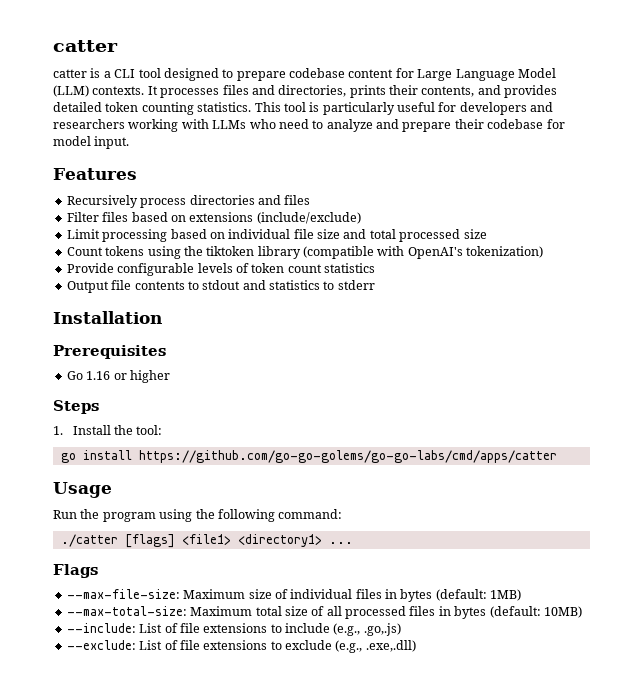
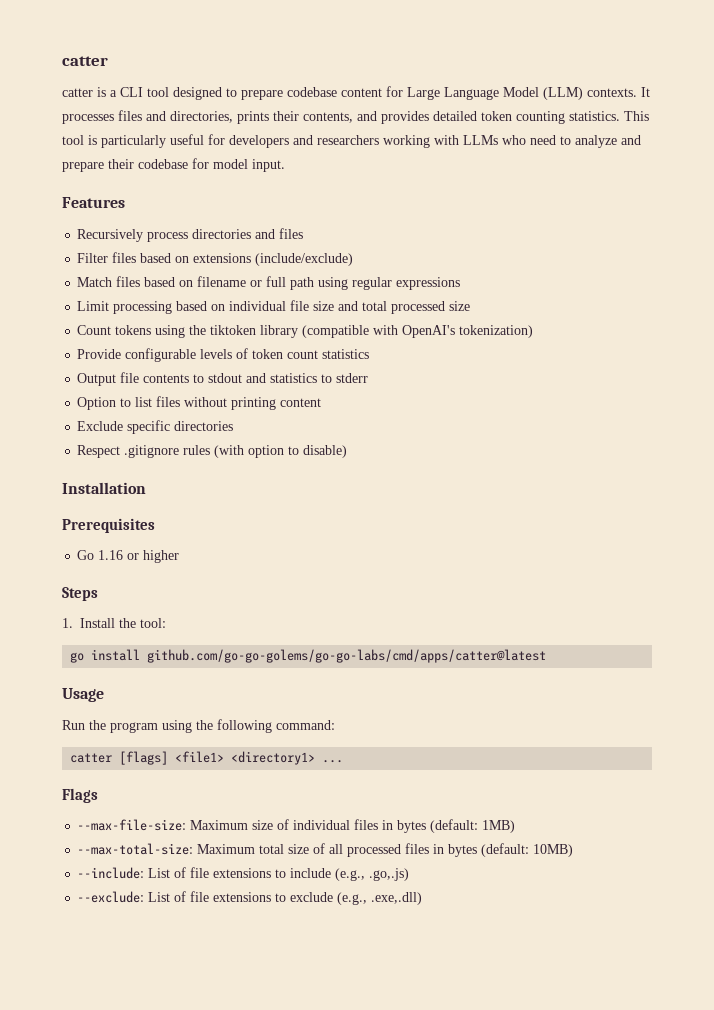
+ Match files based on filename or full path using regular expressions
+ Option to list files without printing content
+ Exclude specific directories
+ Respect .gitignore rules (with option to disable)
- go install https://github.com/go-go-golems/go-go-labs/cmd/apps/catter
+ go install github.com/go-go-golems/go-go-labs/cmd/apps/catter@latest
- ./catter [flags] <file1> <directory1> ...
+ catter [flags] <file1> <directory1> ...

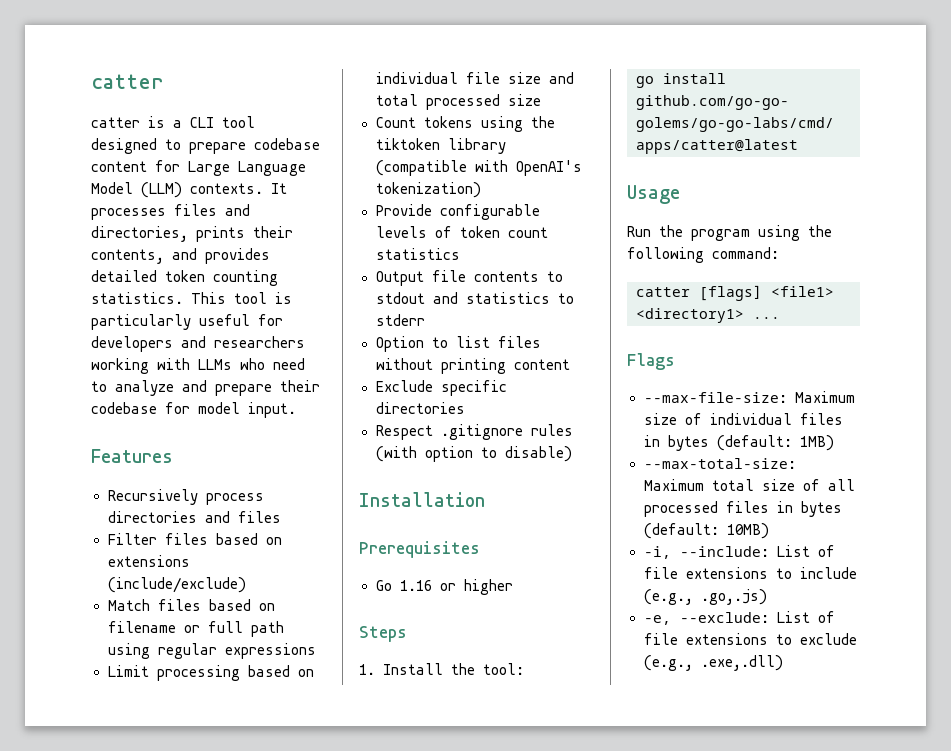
- --include: List of file extensions to include (e.g., .go,.js)
+ -i, --include: List of file extensions to include (e.g., .go,.js)
- --exclude: List of file extensions to exclude (e.g., .exe,.dll)
+ -e, --exclude: List of file extensions to exclude (e.g., .exe,.dll)

